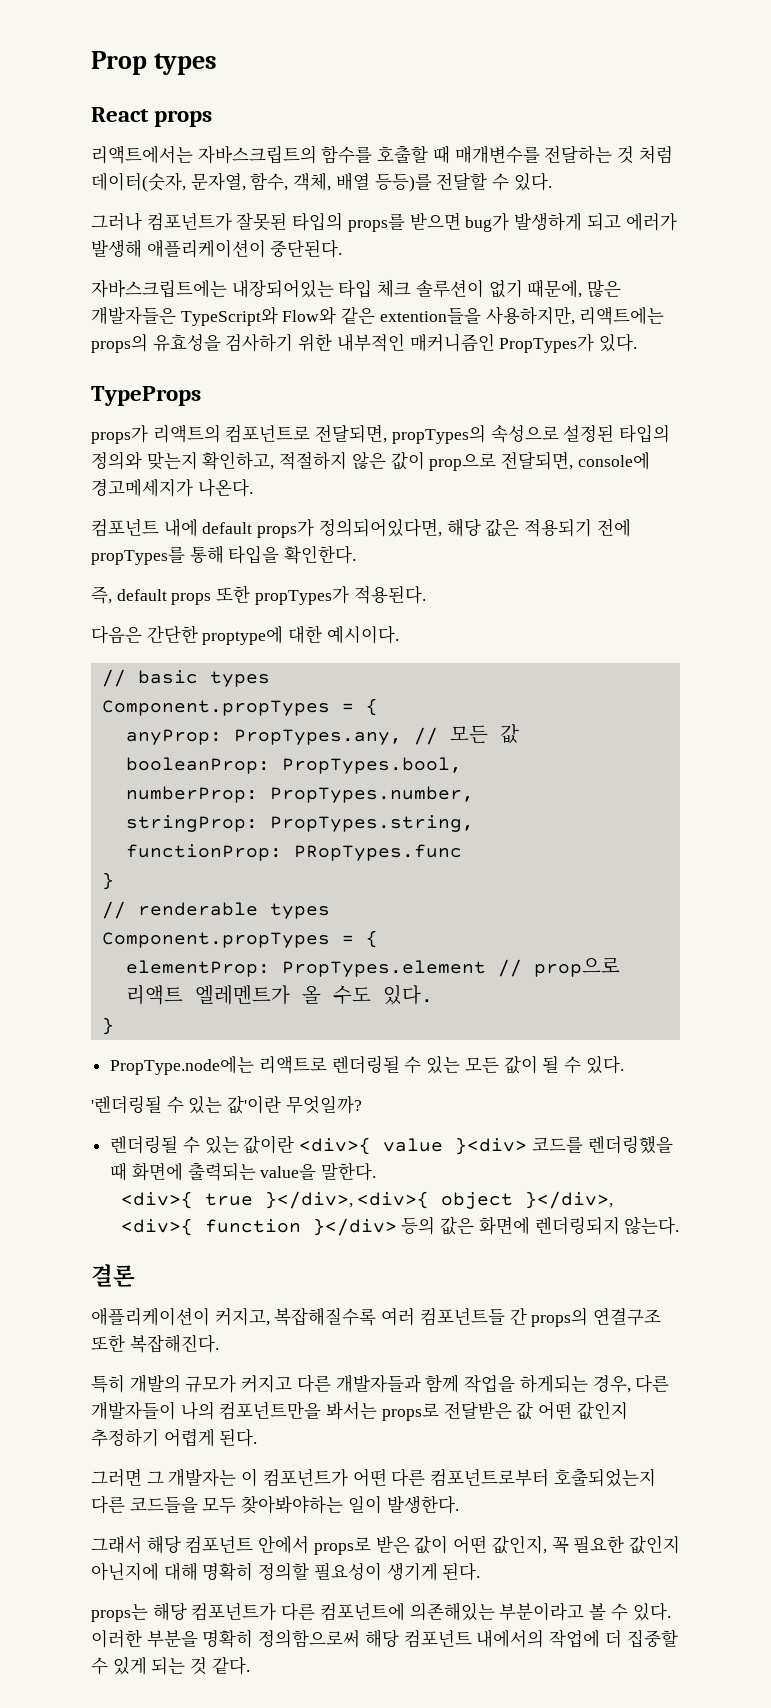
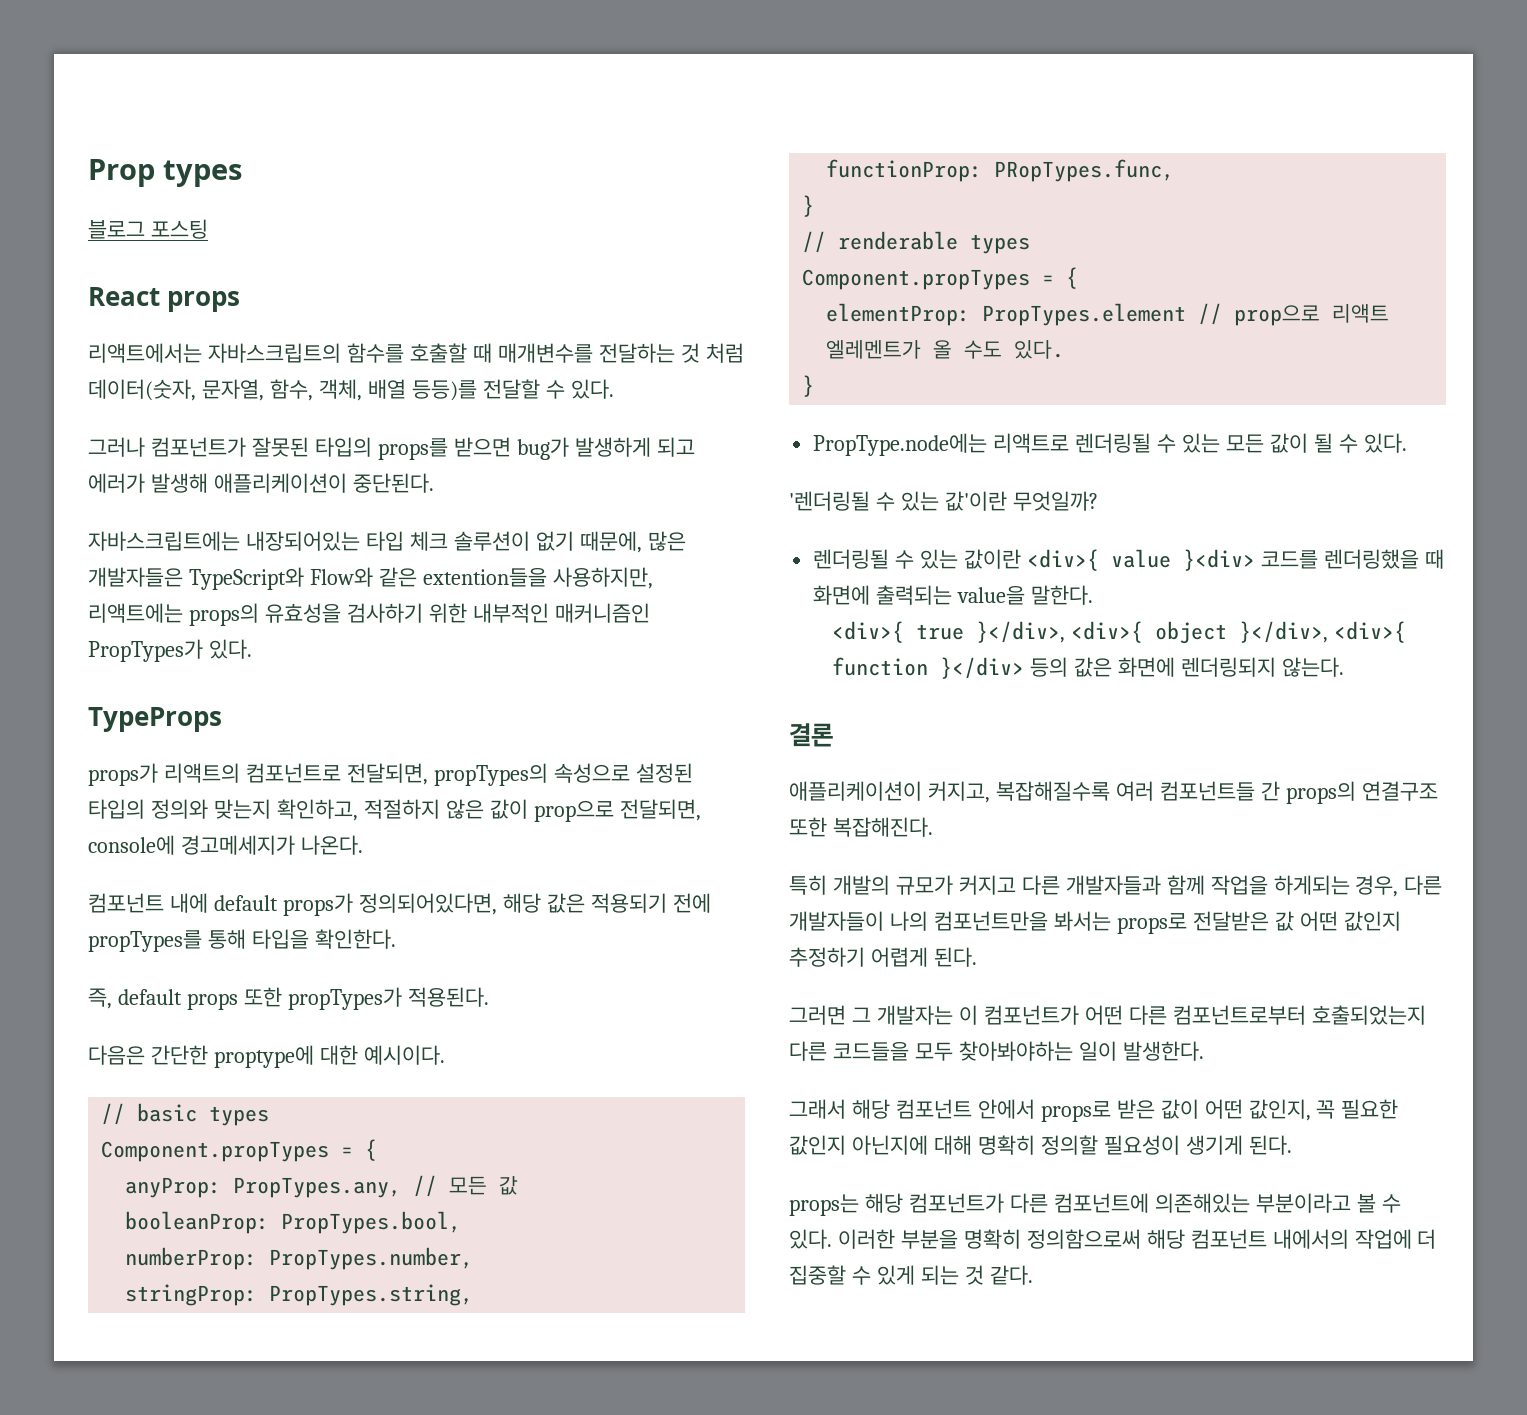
+ 블로그 포스팅
- functionProp: PRopTypes.func
+ functionProp: PRopTypes.func,

